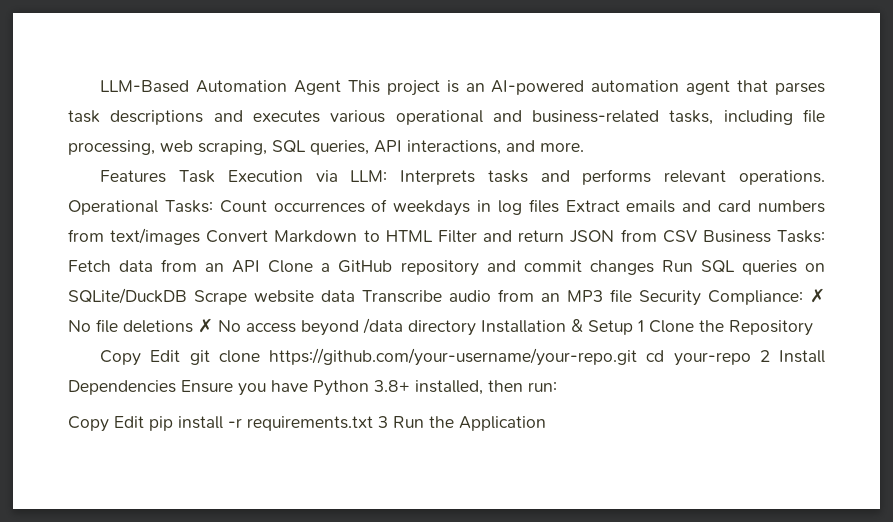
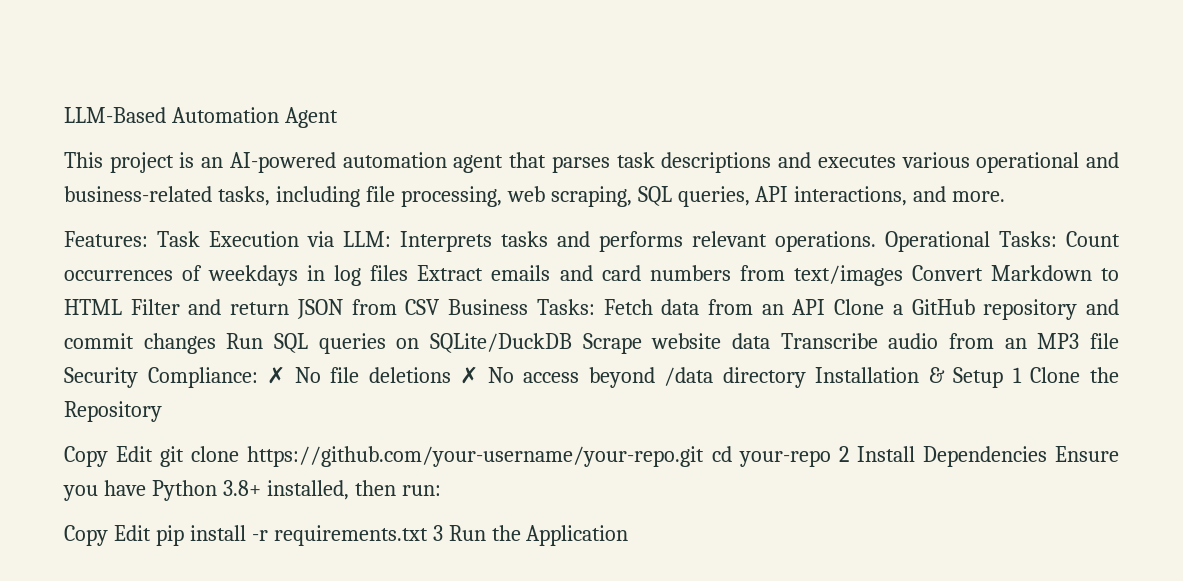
- LLM-Based Automation Agent This project is an AI-powered automation agent that parses task descriptions and executes various operational and business-related tasks, including file processing, web scraping, SQL queries, API interactions, and more.
+ LLM-Based Automation Agent
+ This project is an AI-powered automation agent that parses task descriptions and executes various operational and business-related tasks, including file processing, web scraping, SQL queries, API interactions, and more.
- Features Task Execution via LLM: Interprets tasks and performs relevant operations.
+ Features: Task Execution via LLM: Interprets tasks and performs relevant operations.

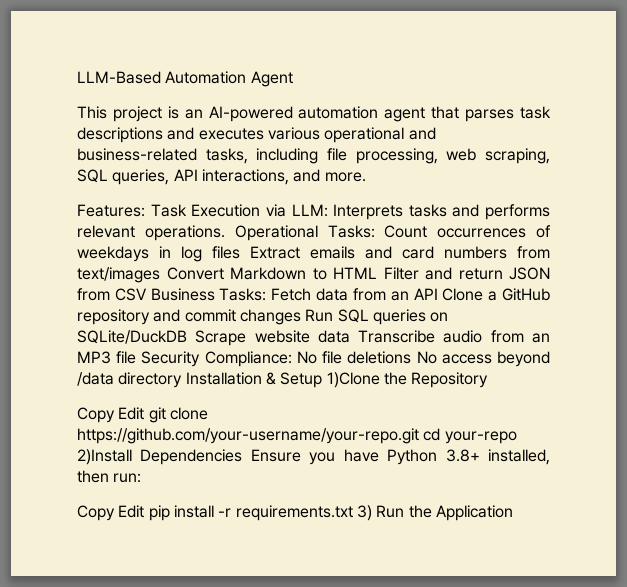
- ✗ No file deletions ✗ No access beyond /data directory Installation & Setup 1 Clone the Repository
+ No file deletions No access beyond /data directory Installation & Setup 1)Clone the Repository
- Copy Edit git clone https://github.com/your-username/your-repo.git cd your-repo 2 Install Dependencies Ensure you have Python 3.8+ installed, then run:
+ Copy Edit git clone https://github.com/your-username/your-repo.git cd your-repo 2)Install Dependencies Ensure you have Python 3.8+ installed, then run:
- Copy Edit pip install -r requirements.txt 3 Run the Application
+ Copy Edit pip install -r requirements.txt 3) Run the Application

